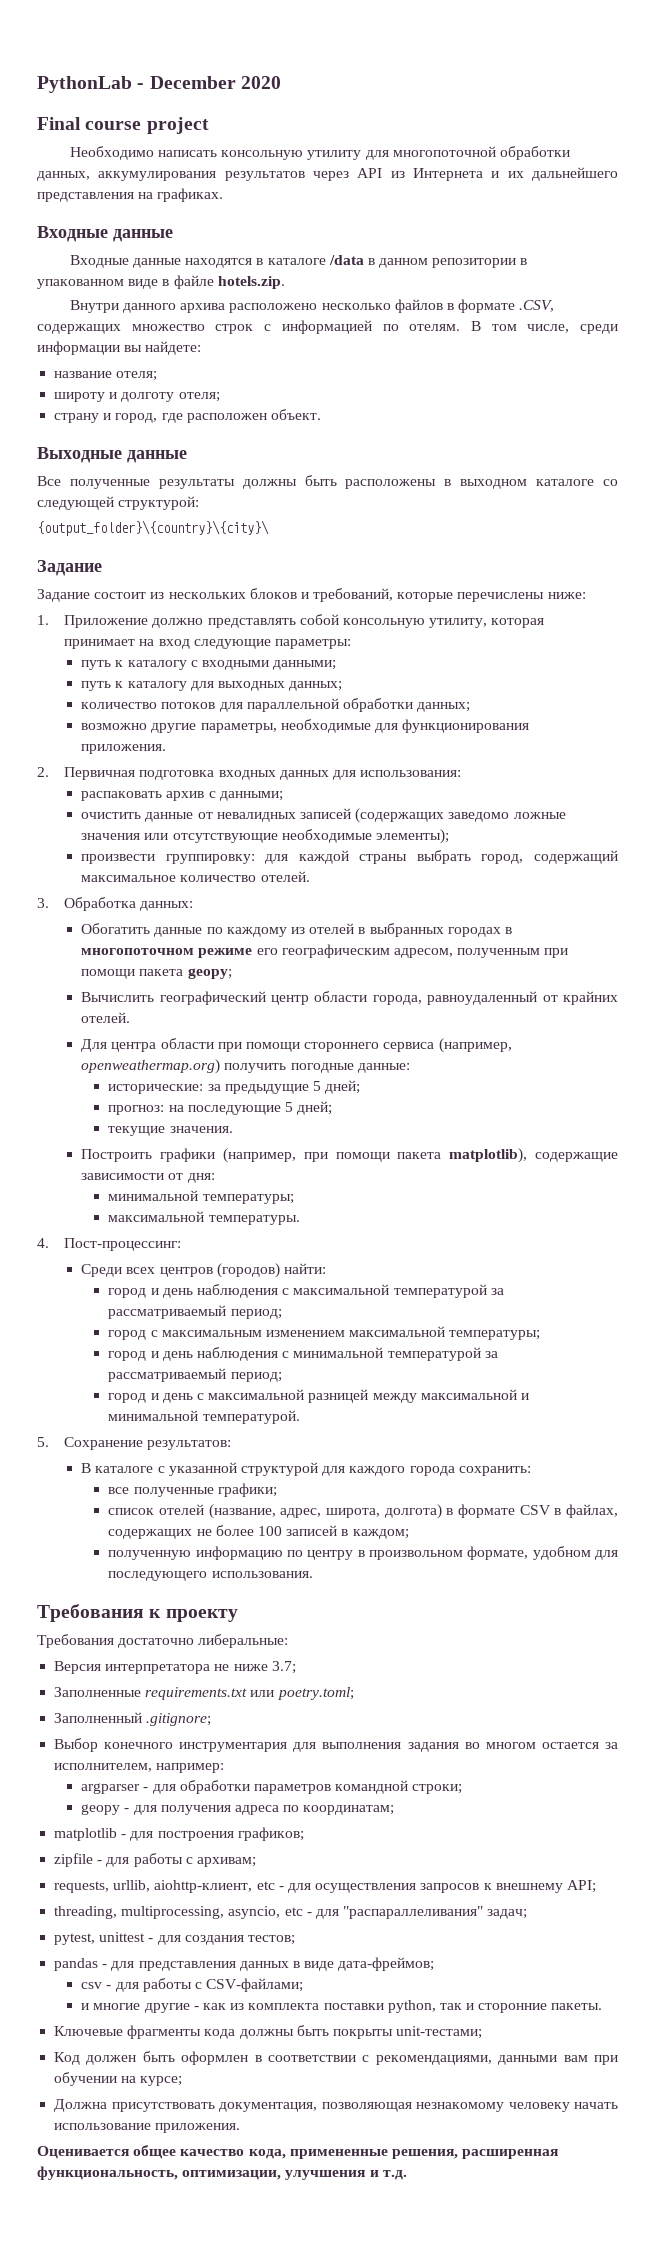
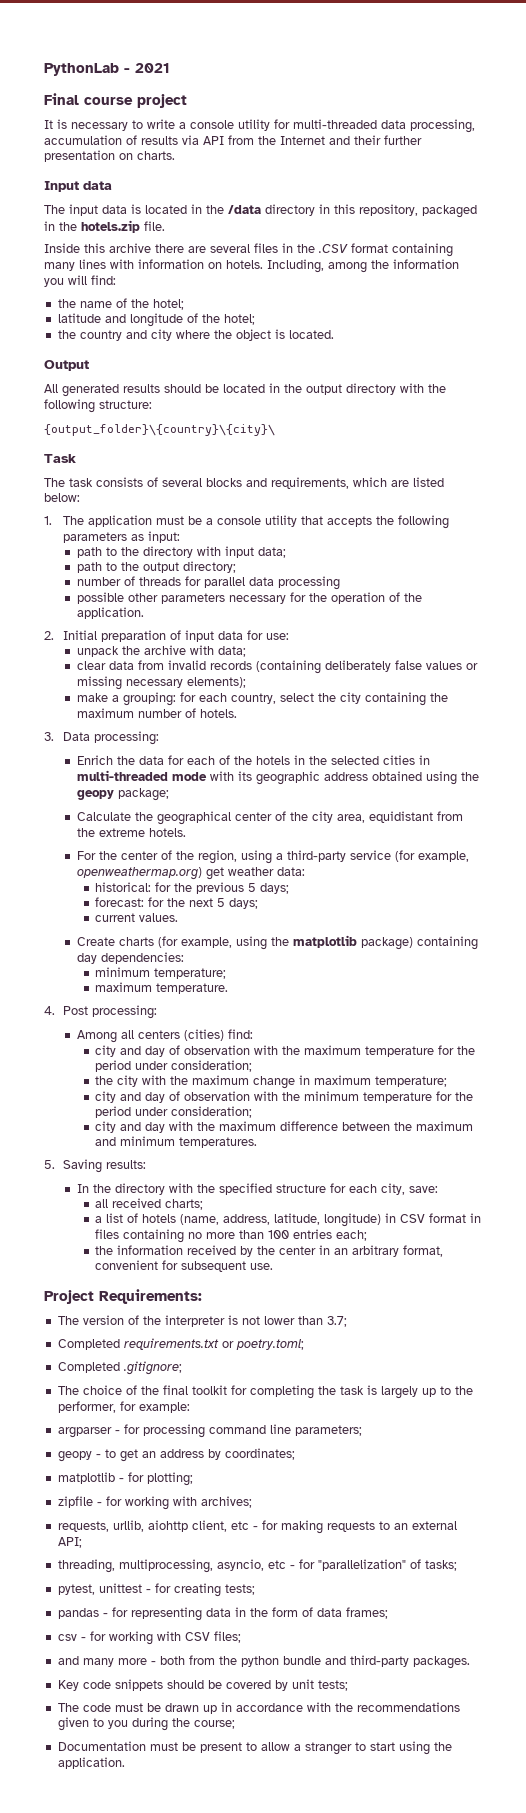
- PythonLab - December 2020
+ PythonLab - 2021
- Необходимо написать консольную утилиту для многопоточной обработки данных, аккумулирования результатов через API из Интернета и их дальнейшего представления на графиках.
- Входные данные
- Входные данные находятся в каталоге /data в данном репозитории в упакованном виде в файле hotels.zip.
- Внутри данного архива расположено несколько файлов в формате .CSV, содержащих множество строк с информацией по отелям. В том числе, среди информации вы найдете:
- название отеля;
- широту и долготу отеля;
- страну и город, где расположен объект.
- Выходные данные
- Все полученные результаты должны быть расположены в выходном каталоге со следующей структурой:
+ It is necessary to write a console utility for multi-threaded data processing, accumulation of results via API from the Internet and their further presentation on charts.
+ Input data
+ The input data is located in the /data directory in this repository, packaged in the hotels.zip file.
+ Inside this archive there are several files in the .CSV format containing many lines with information on hotels. Including, among the information you will find:
+ the name of the hotel;
+ latitude and longitude of the hotel;
+ the country and city where the object is located.
+ Output
+ All generated results should be located in the output directory with the following structure:
  {output_folder}\{country}\{city}\
- Задание
- Задание состоит из нескольких блоков и требований, которые перечислены ниже:
- 1. Приложение должно представлять собой консольную утилиту, которая принимает на вход следующие параметры:
- путь к каталогу с входными данными;
- путь к каталогу для выходных данных;
- количество потоков для параллельной обработки данных;
- возможно другие параметры, необходимые для функционирования приложения.
- 2. Первичная подготовка входных данных для использования:
- распаковать архив с данными;
- очистить данные от невалидных записей (содержащих заведомо ложные значения или отсутствующие необходимые элементы);
- произвести группировку: для каждой страны выбрать город, содержащий максимальное количество отелей.
- 3. Обработка данных:
- Обогатить данные по каждому из отелей в выбранных городах в многопоточном режиме его географическим адресом, полученным при помощи пакета geopy;
- Вычислить географический центр области города, равноудаленный от крайних отелей.
- Для центра области при помощи стороннего сервиса (например, openweathermap.org) получить погодные данные:
- исторические: за предыдущие 5 дней;
- прогноз: на последующие 5 дней;
- текущие значения.
- Построить графики (например, при помощи пакета matplotlib), содержащие зависимости от дня:
- минимальной температуры;
- максимальной температуры.
- 4. Пост-процессинг:
- Среди всех центров (городов) найти:
- город и день наблюдения с максимальной температурой за рассматриваемый период;
- город с максимальным изменением максимальной температуры;
- город и день наблюдения с минимальной температурой за рассматриваемый период;
- город и день с максимальной разницей между максимальной и минимальной температурой.
- 5. Сохранение результатов:
- В каталоге с указанной структурой для каждого города сохранить:
- все полученные графики;
- список отелей (название, адрес, широта, долгота) в формате CSV в файлах, содержащих не более 100 записей в каждом;
- полученную информацию по центру в произвольном формате, удобном для последующего использования.
- Требования к проекту
- Требования достаточно либеральные:
- Версия интерпретатора не ниже 3.7;
- Заполненные requirements.txt или poetry.toml;
+ Task
+ The task consists of several blocks and requirements, which are listed below:
+ 1. The application must be a console utility that accepts the following parameters as input:
+ path to the directory with input data;
+ path to the output directory;
+ number of threads for parallel data processing
+ possible other parameters necessary for the operation of the application.
+ 2. Initial preparation of input data for use:
+ unpack the archive with data;
+ clear data from invalid records (containing deliberately false values or missing necessary elements);
+ make a grouping: for each country, select the city containing the maximum number of hotels.
+ 3. Data processing:
+ Enrich the data for each of the hotels in the selected cities in multi-threaded mode with its geographic address obtained using the geopy package;
+ Calculate the geographical center of the city area, equidistant from the extreme hotels.
+ For the center of the region, using a third-party service (for example, openweathermap.org) get weather data:
+ historical: for the previous 5 days;
+ forecast: for the next 5 days;
+ current values.
+ Create charts (for example, using the matplotlib package) containing day dependencies:
+ minimum temperature;
+ maximum temperature.
+ 4. Post processing:
+ Among all centers (cities) find:
+ city and day of observation with the maximum temperature for the period under consideration;
+ the city with the maximum change in maximum temperature;
+ city and day of observation with the minimum temperature for the period under consideration;
+ city and day with the maximum difference between the maximum and minimum temperatures.
+ 5. Saving results:
+ In the directory with the specified structure for each city, save:
+ all received charts;
+ a list of hotels (name, address, latitude, longitude) in CSV format in files containing no more than 100 entries each;
+ the information received by the center in an arbitrary format, convenient for subsequent use.
+ Project Requirements:
+ The version of the interpreter is not lower than 3.7;
+ Completed requirements.txt or poetry.toml;
- Заполненный .gitignore;
+ Completed .gitignore;
- Выбор конечного инструментария для выполнения задания во многом остается за исполнителем, например:
- argparser - для обработки параметров командной строки;
- geopy - для получения адреса по координатам;
+ The choice of the final toolkit for completing the task is largely up to the performer, for example:
+ argparser - for processing command line parameters;
+ geopy - to get an address by coordinates;
- matplotlib - для построения графиков;
+ matplotlib - for plotting;
- zipfile - для работы с архивам;
- requests, urllib, aiohttp-клиент, etc - для осуществления запросов к внешнему API;
+ zipfile - for working with archives;
+ requests, urllib, aiohttp client, etc - for making requests to an external API;
- threading, multiprocessing, asyncio, etc - для "распараллеливания" задач;
+ threading, multiprocessing, asyncio, etc - for "parallelization" of tasks;
- pytest, unittest - для создания тестов;
+ pytest, unittest - for creating tests;
- pandas - для представления данных в виде дата-фреймов;
- csv - для работы с CSV-файлами;
- и многие другие - как из комплекта поставки python, так и сторонние пакеты.
- Ключевые фрагменты кода должны быть покрыты unit-тестами;
- Код должен быть оформлен в соответствии с рекомендациями, данными вам при обучении на курсе;
- Должна присутствовать документация, позволяющая незнакомому человеку начать использование приложения.
- Оценивается общее качество кода, примененные решения, расширенная функциональность, оптимизации, улучшения и т.д.
+ pandas - for representing data in the form of data frames;
+ csv - for working with CSV files;
+ and many more - both from the python bundle and third-party packages.
+ Key code snippets should be covered by unit tests;
+ The code must be drawn up in accordance with the recommendations given to you during the course;
+ Documentation must be present to allow a stranger to start using the application.

